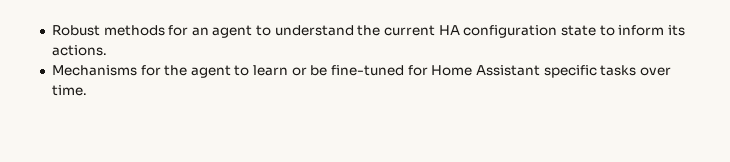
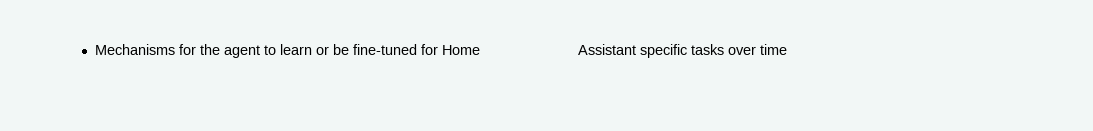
- Robust methods for an agent to understand the current HA configuration state to inform its actions.
- Mechanisms for the agent to learn or be fine-tuned for Home Assistant specific tasks over time.
+ Mechanisms for the agent to learn or be fine-tuned for Home Assistant specific tasks over time

